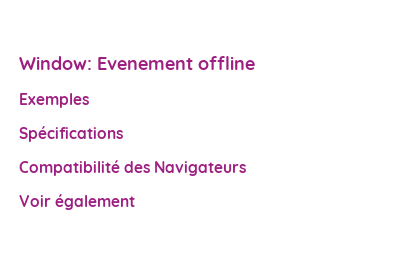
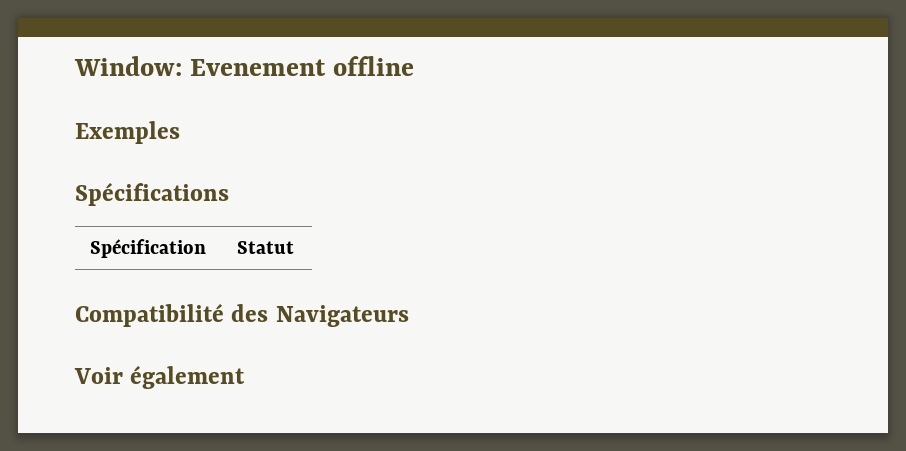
+ Spécification | Statut

